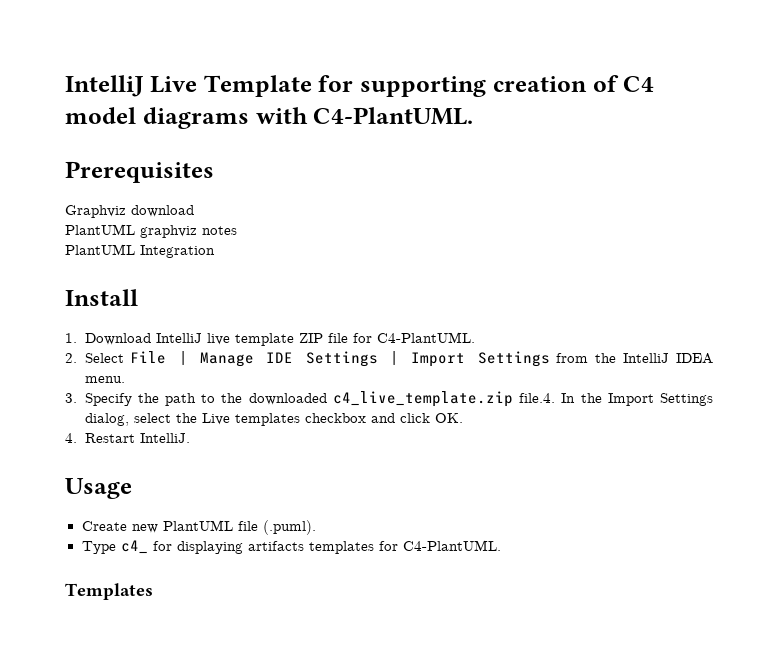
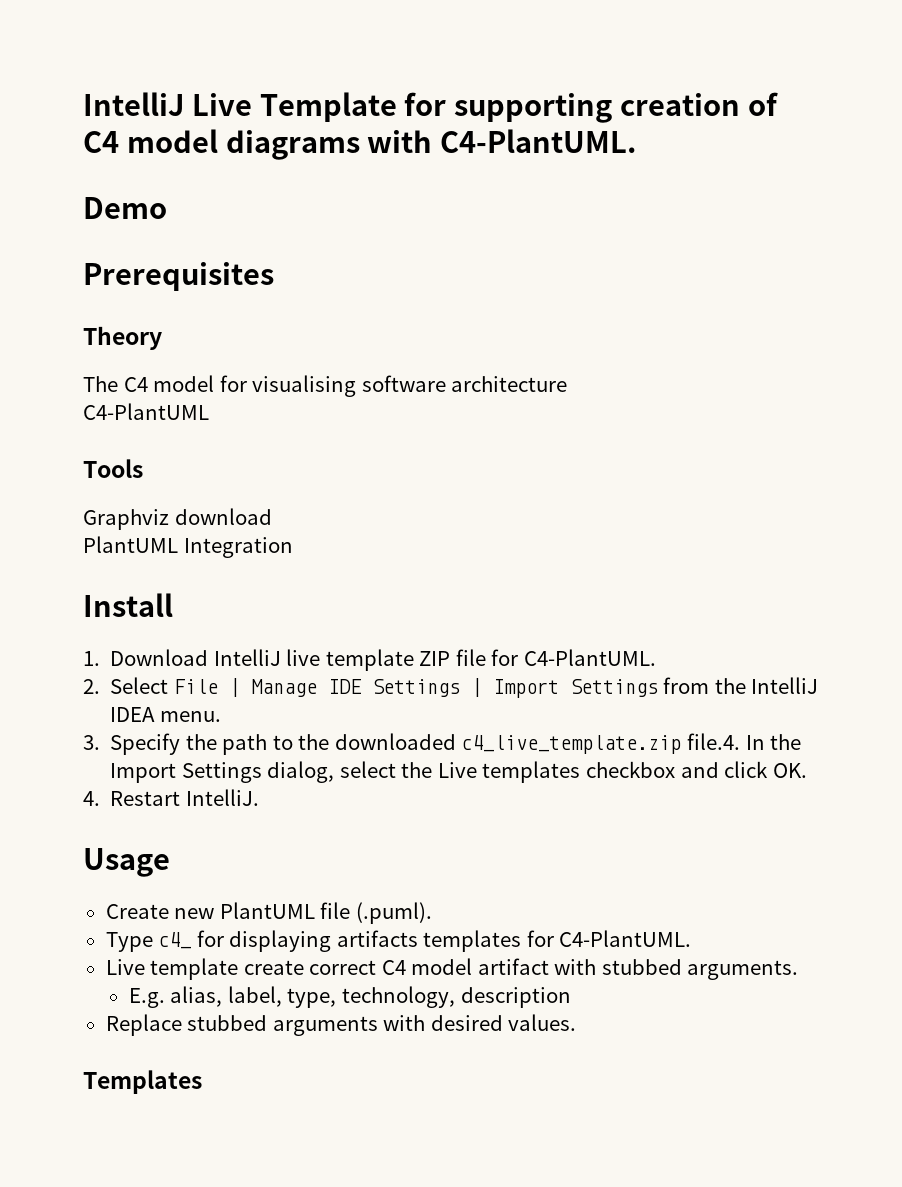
+ Demo
+ Theory
+ The C4 model for visualising software architecture
+ C4-PlantUML
+ Tools
- PlantUML graphviz notes
+ Live template create correct C4 model artifact with stubbed arguments.
+ E.g. alias, label, type, technology, description
+ Replace stubbed arguments with desired values.

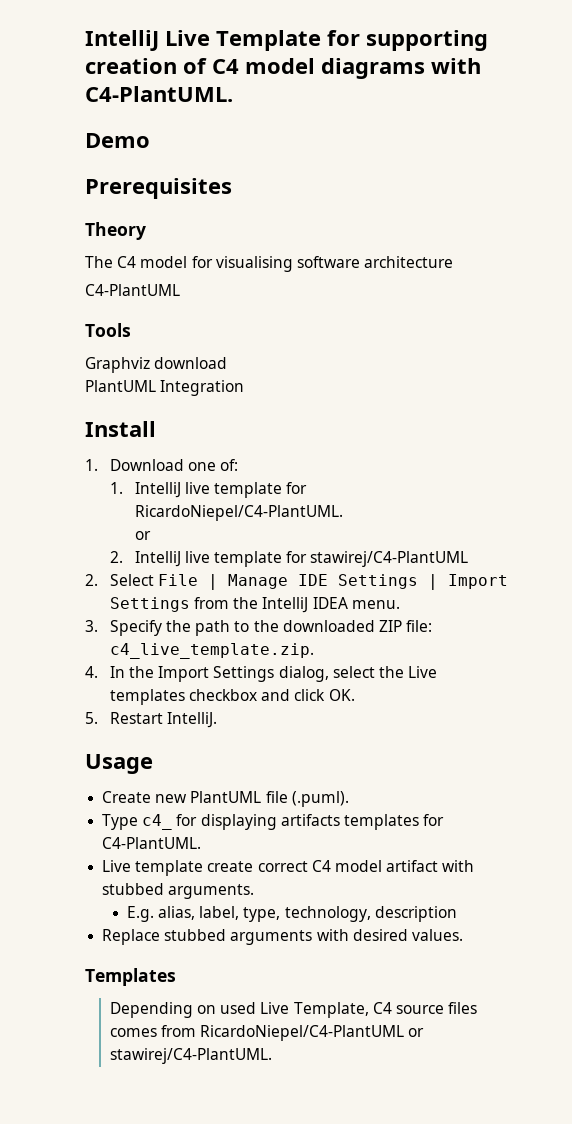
- 1. Download IntelliJ live template ZIP file for C4-PlantUML.
+ 1. Download one of:
+ 1. IntelliJ live template for RicardoNiepel/C4-PlantUML.
+ or
+ 2. IntelliJ live template for stawirej/C4-PlantUML
- 3. Specify the path to the downloaded c4_live_template.zip file.4. In the Import Settings dialog, select the Live templates checkbox and click OK.
+ 3. Specify the path to the downloaded ZIP file: c4_live_template.zip.
+ 4. In the Import Settings dialog, select the Live templates checkbox and click OK.
- 4. Restart IntelliJ.
+ 5. Restart IntelliJ.
+ Depending on used Live Template, C4 source files comes from RicardoNiepel/C4-PlantUML or stawirej/C4-PlantUML.

